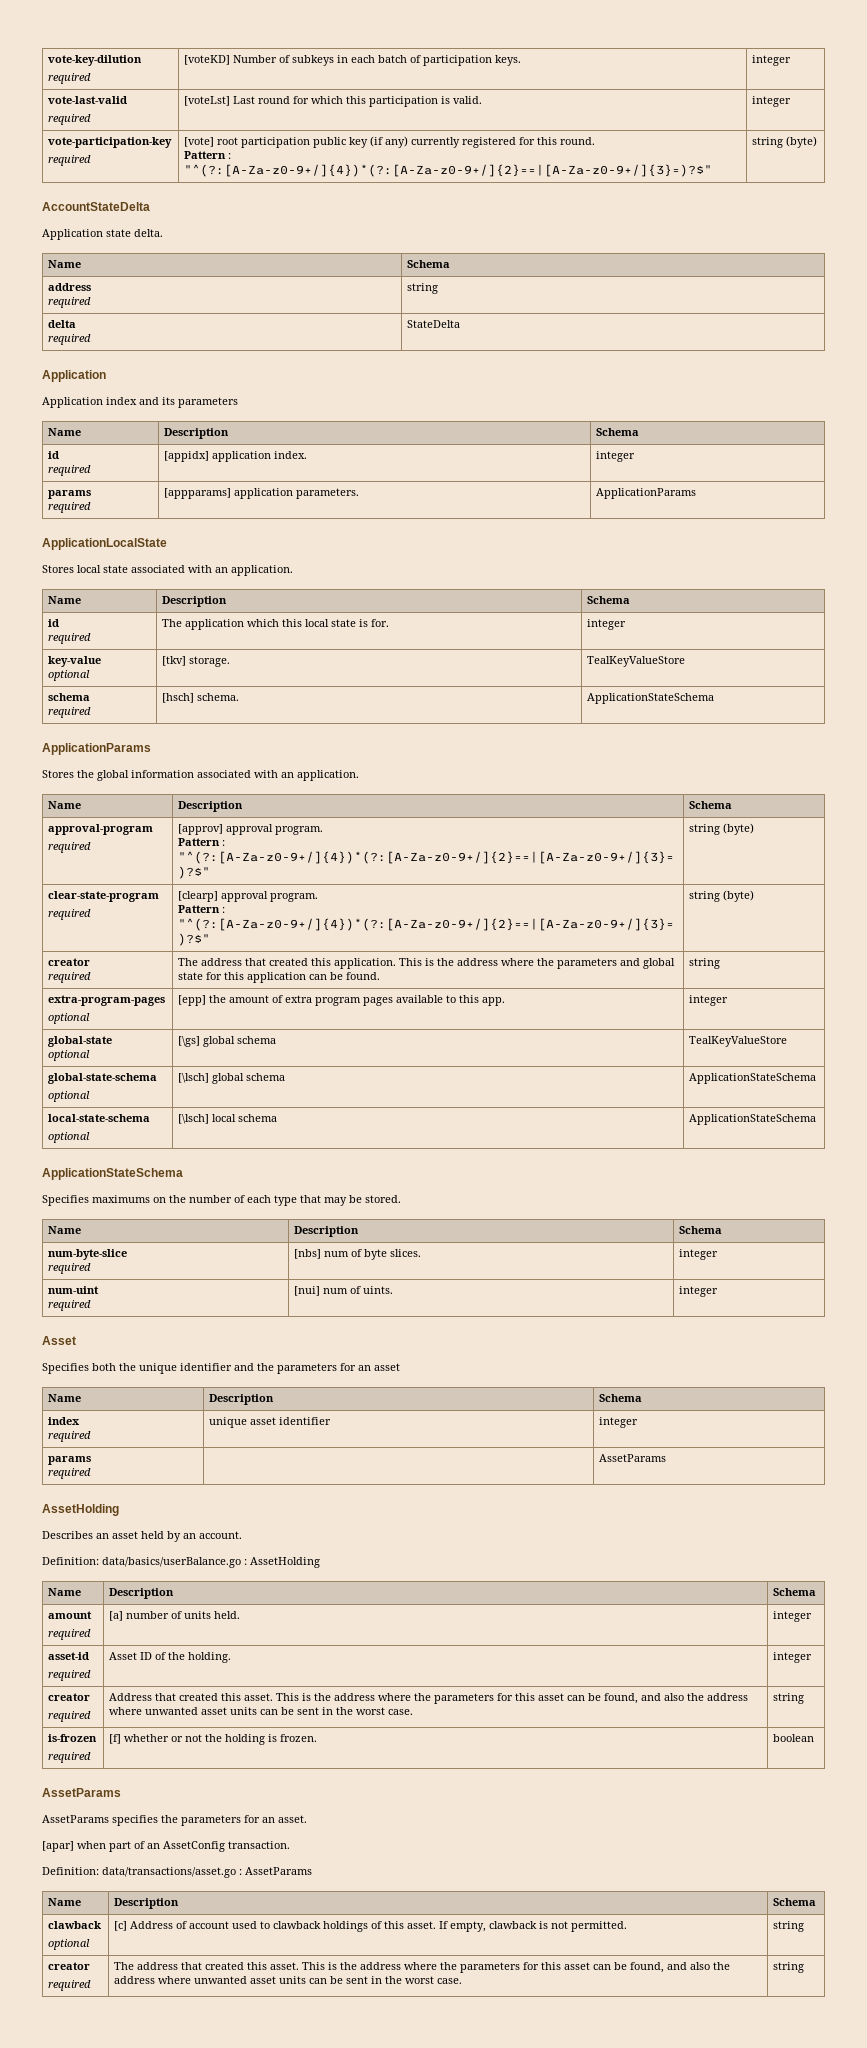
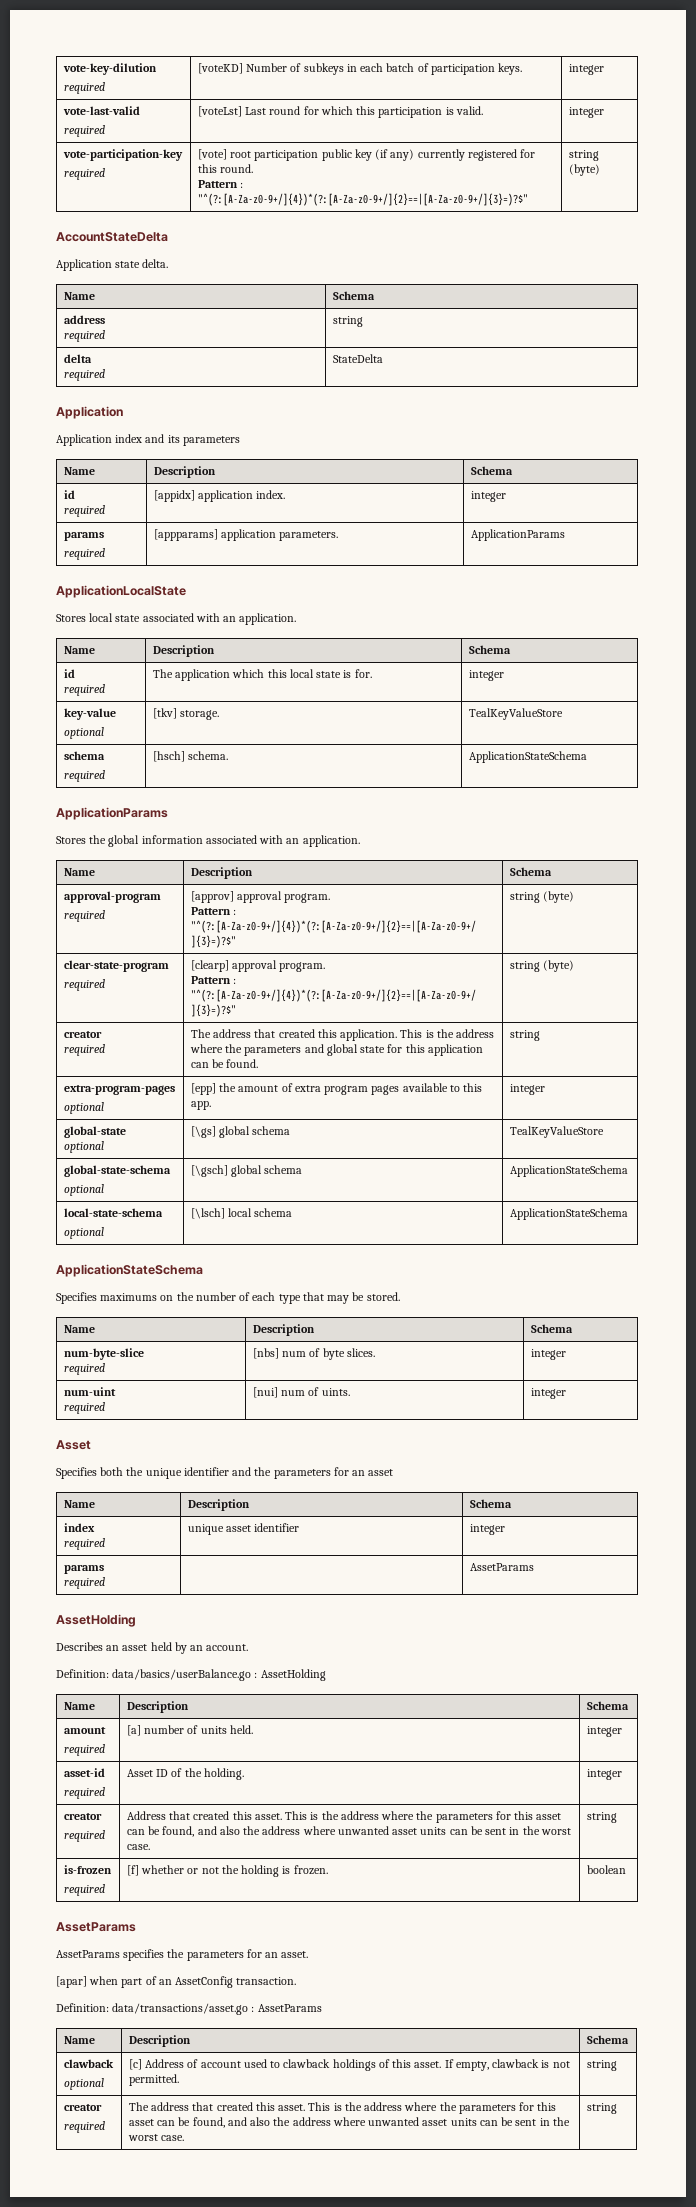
  global-state-schema
- optional | [\lsch] global schema | ApplicationStateSchema
+ optional | [\gsch] global schema | ApplicationStateSchema

